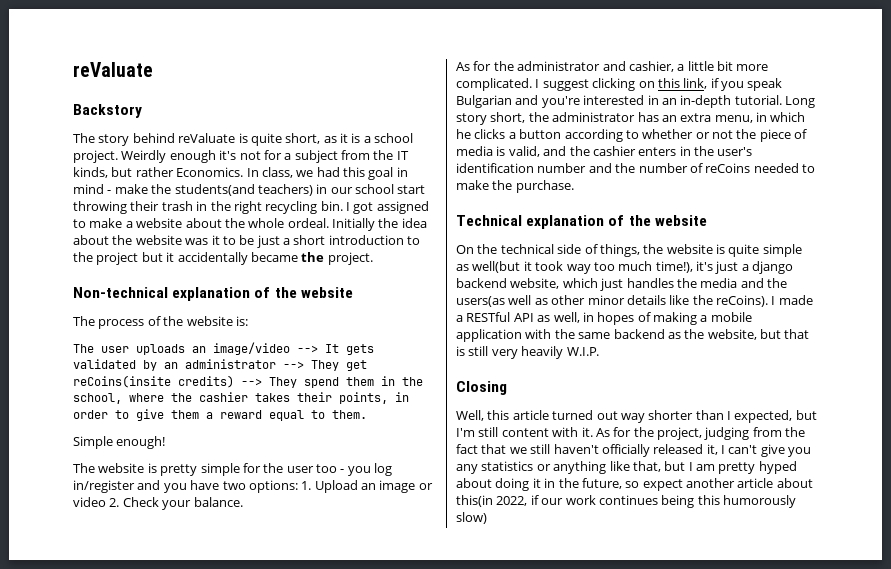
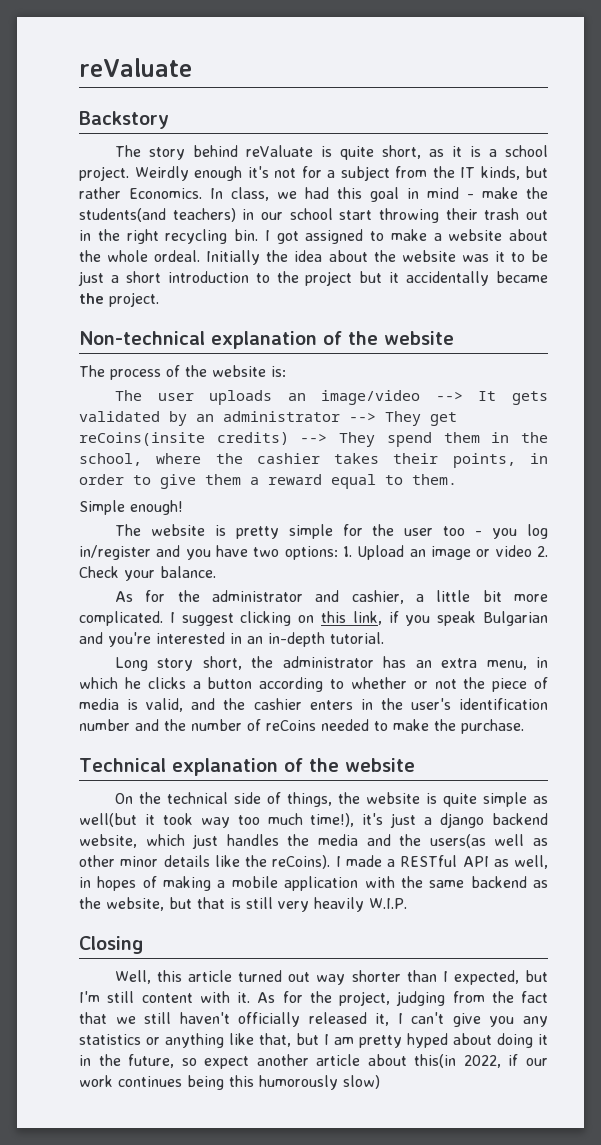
- In class, we had this goal in mind - make the students(and teachers) in our school start throwing their trash in the right recycling bin.
+ In class, we had this goal in mind - make the students(and teachers) in our school start throwing their trash out in the right recycling bin.
- I suggest clicking on this link, if you speak Bulgarian and you're interested in an in-depth tutorial. Long story short, the administrator has an extra menu, in which he clicks a button according to whether or not the piece of media is valid, and the cashier enters in the user's identification number and the number of reCoins needed to make the purchase.
+ I suggest clicking on this link, if you speak Bulgarian and you're interested in an in-depth tutorial.
+ Long story short, the administrator has an extra menu, in which he clicks a button according to whether or not the piece of media is valid, and the cashier enters in the user's identification number and the number of reCoins needed to make the purchase.

